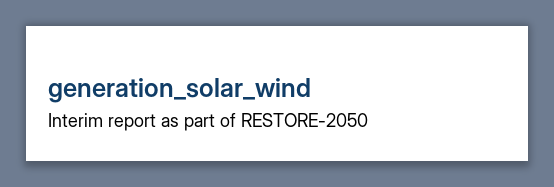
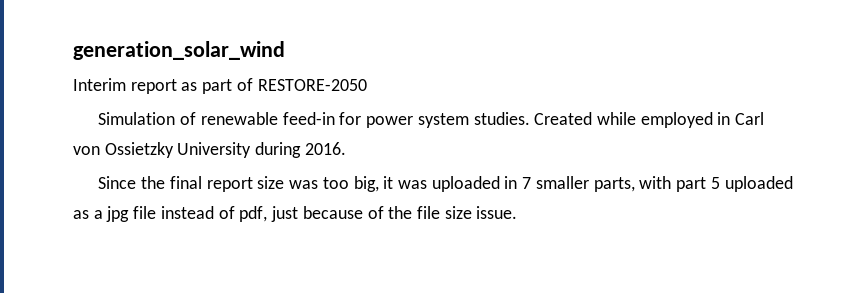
+ Simulation of renewable feed-in for power system studies. Created while employed in Carl von Ossietzky University during 2016.
+ Since the final report size was too big, it was uploaded in 7 smaller parts, with part 5 uploaded as a jpg file instead of pdf, just because of the file size issue.

